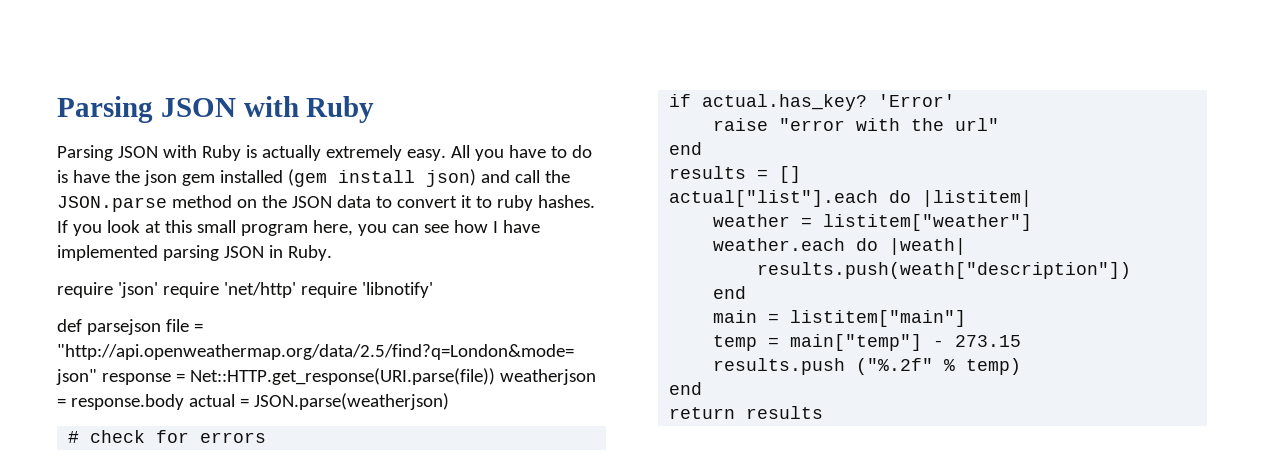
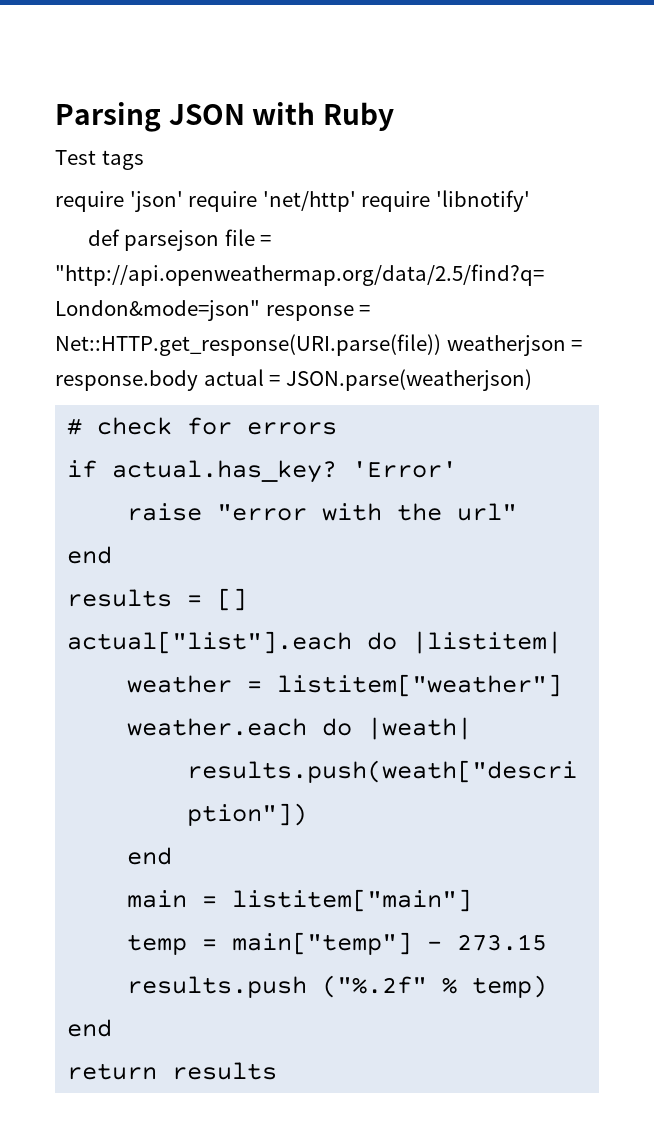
- Parsing JSON with Ruby is actually extremely easy. All you have to do is have the json gem installed (gem install json) and call the JSON.parse method on the JSON data to convert it to ruby hashes. If you look at this small program here, you can see how I have implemented parsing JSON in Ruby.
+ Test tags

